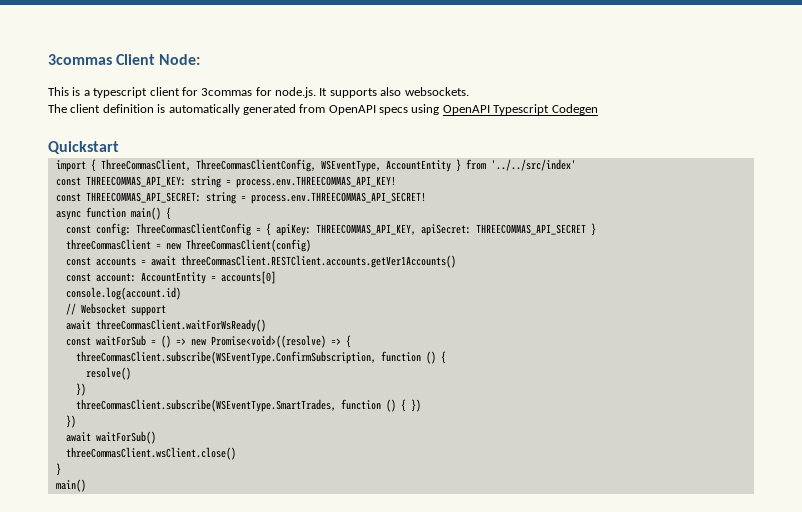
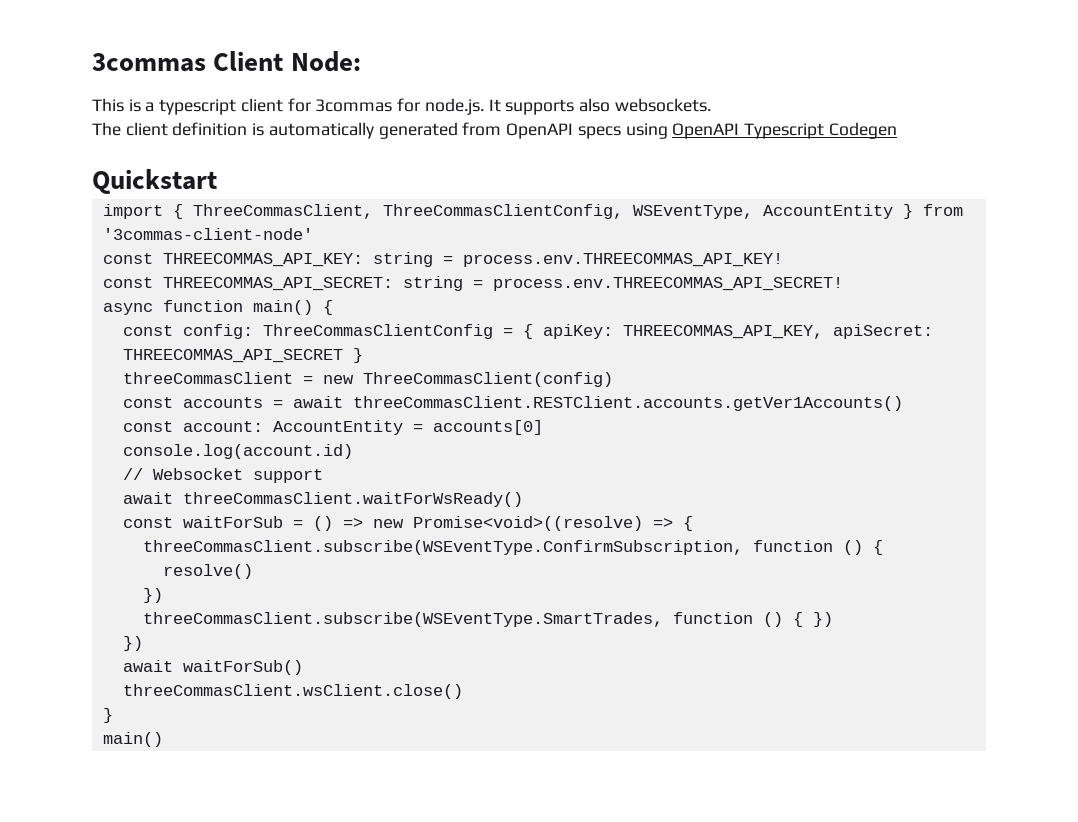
- import { ThreeCommasClient, ThreeCommasClientConfig, WSEventType, AccountEntity } from '../../src/index'
+ import { ThreeCommasClient, ThreeCommasClientConfig, WSEventType, AccountEntity } from '3commas-client-node'

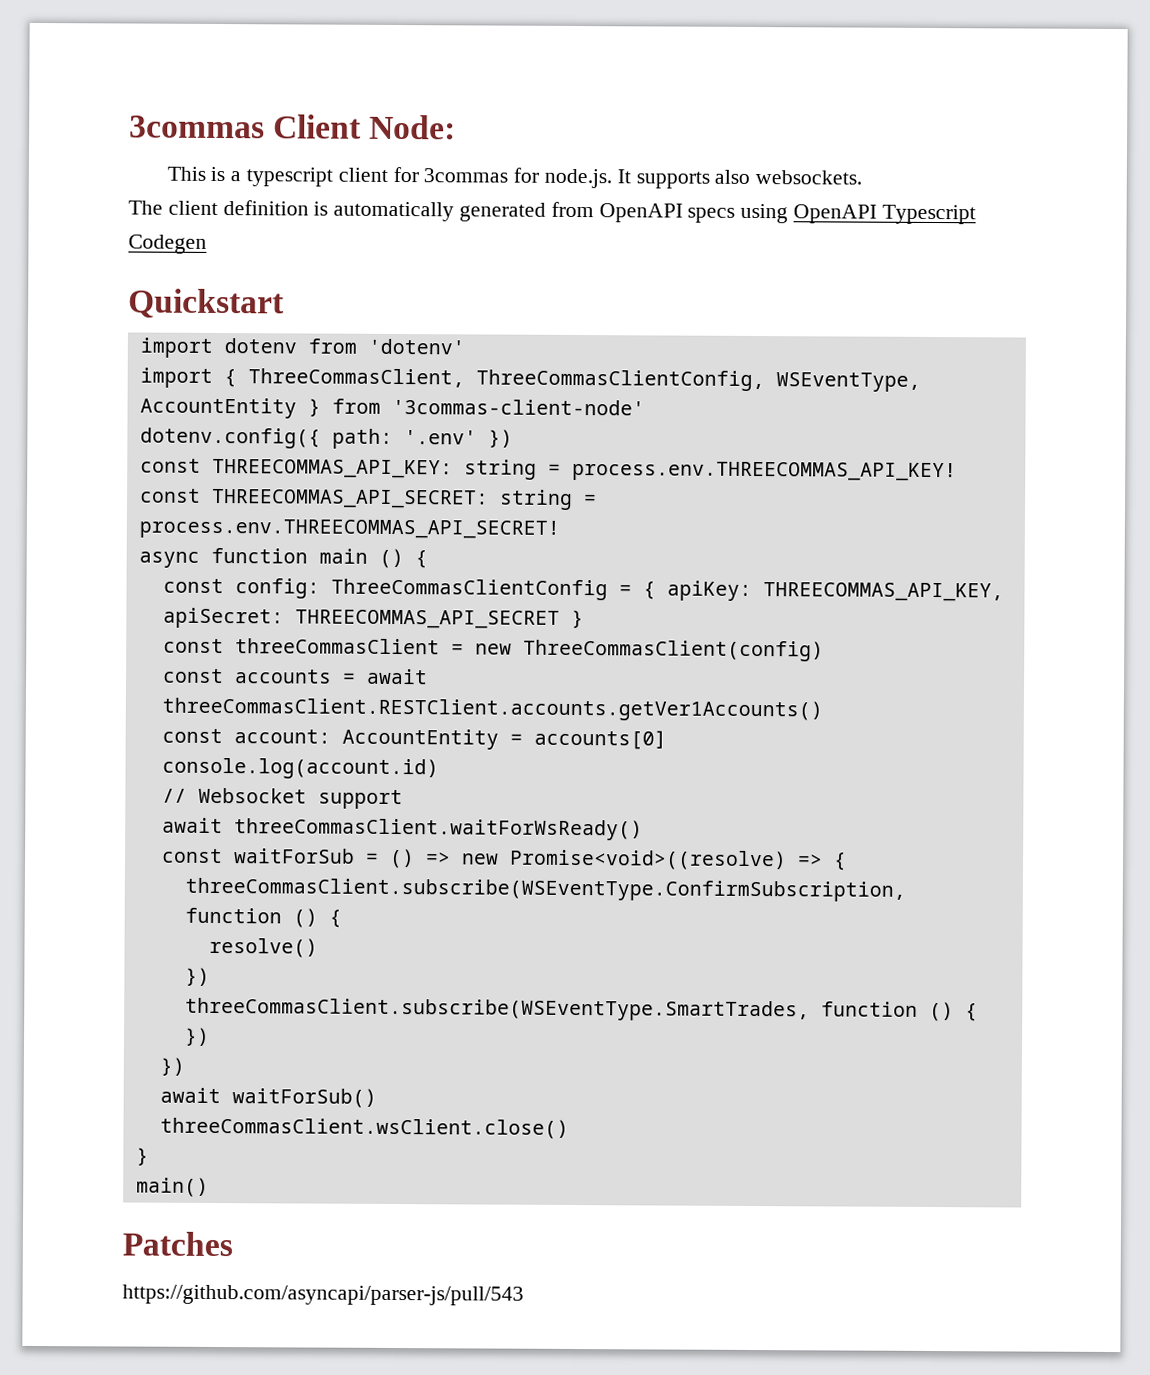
+ import dotenv from 'dotenv'
+ dotenv.config({ path: '.env' })
- async function main() {
+ async function main () {
- threeCommasClient = new ThreeCommasClient(config)
+ const threeCommasClient = new ThreeCommasClient(config)
+ Patches
+ https://github.com/asyncapi/parser-js/pull/543

